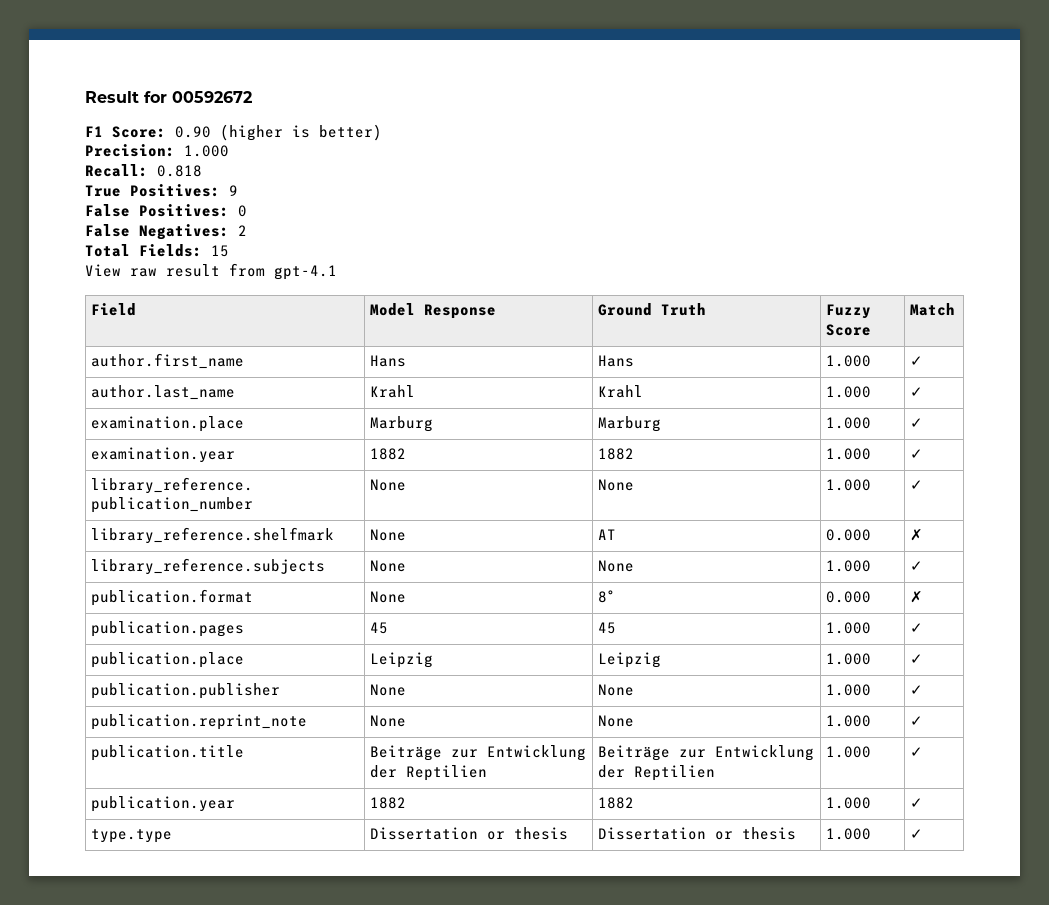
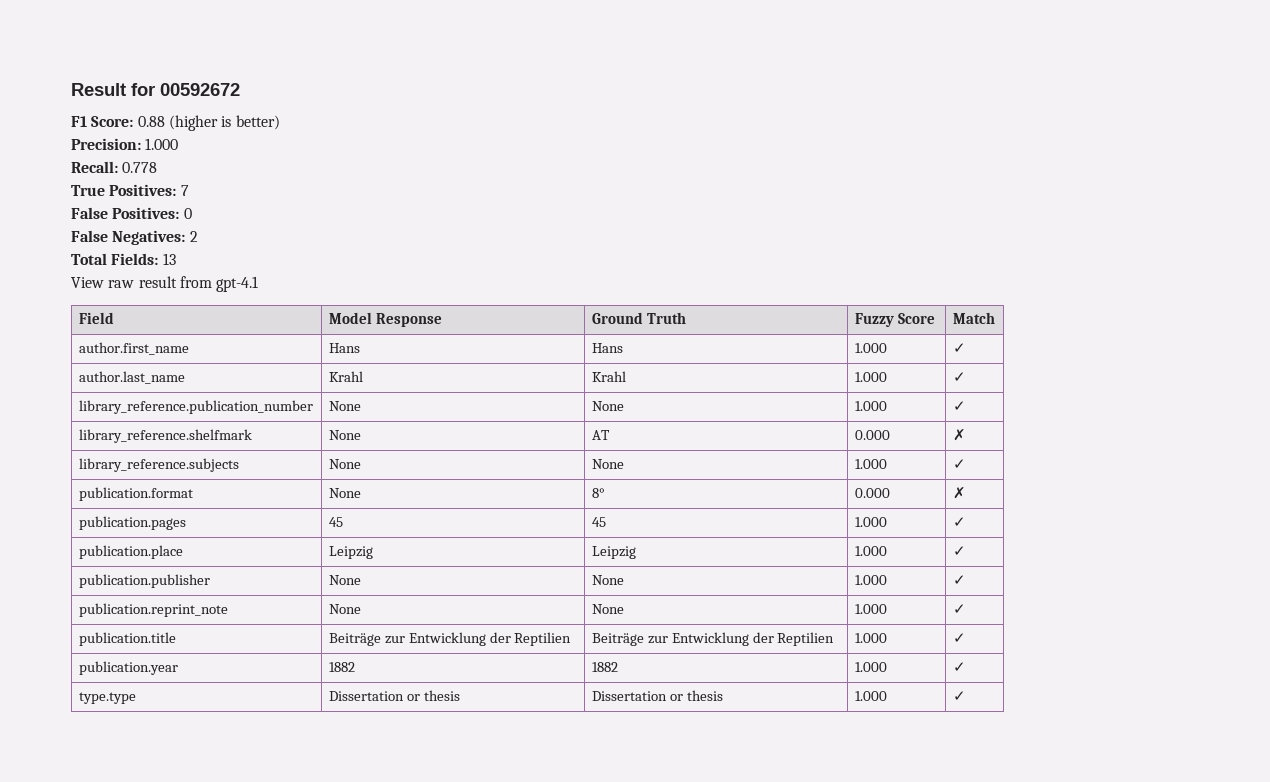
- F1 Score: 0.90 (higher is better)
+ F1 Score: 0.88 (higher is better)
- Recall: 0.818
+ Recall: 0.778
- True Positives: 9
+ True Positives: 7
- Total Fields: 15
+ Total Fields: 13
- examination.place | Marburg | Marburg | 1.000 | ✓
- examination.year | 1882 | 1882 | 1.000 | ✓

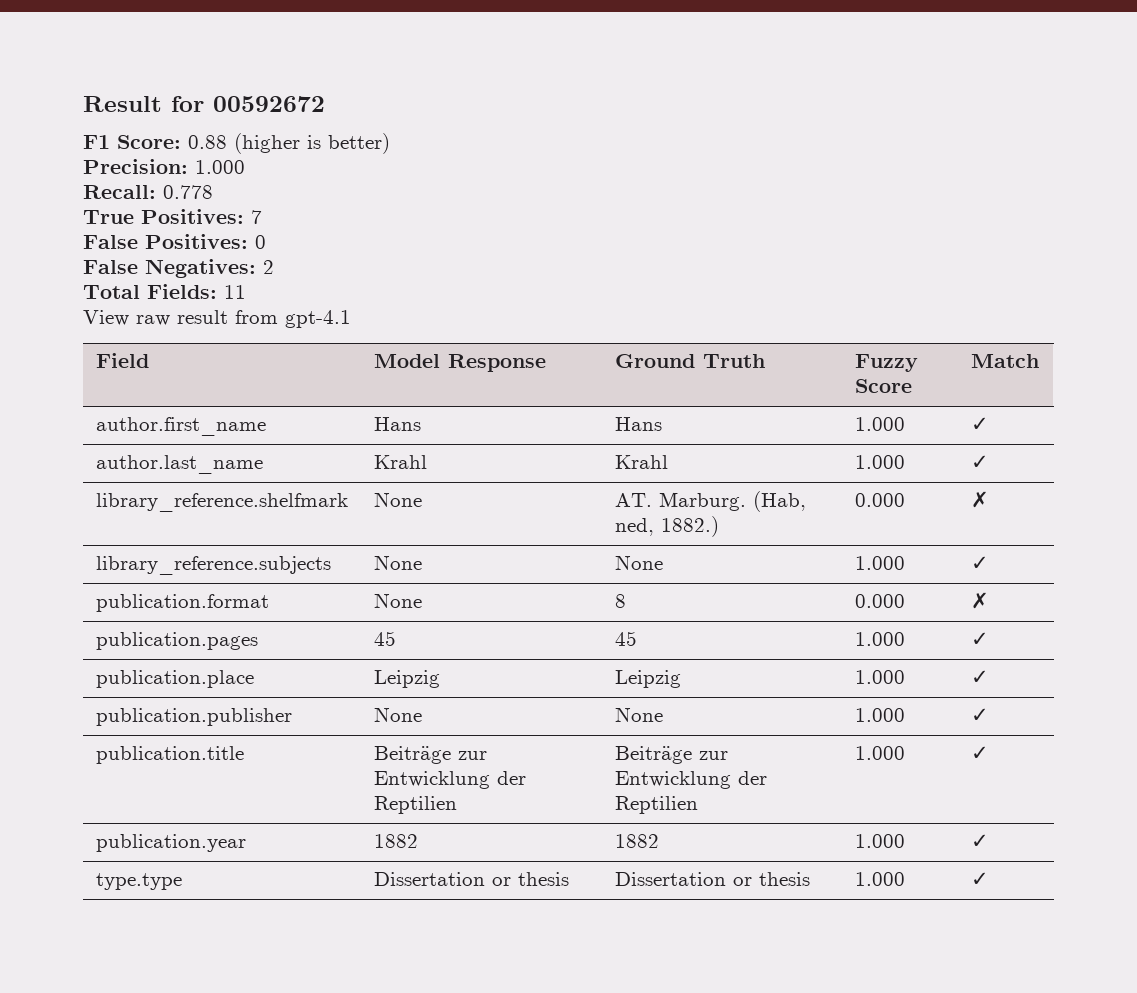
- Total Fields: 13
+ Total Fields: 11
- library_reference.publication_number | None | None | 1.000 | ✓
- library_reference.shelfmark | None | AT | 0.000 | ✗
+ library_reference.shelfmark | None | AT. Marburg. (Hab, ned, 1882.) | 0.000 | ✗
- publication.format | None | 8° | 0.000 | ✗
+ publication.format | None | 8 | 0.000 | ✗
- publication.reprint_note | None | None | 1.000 | ✓

